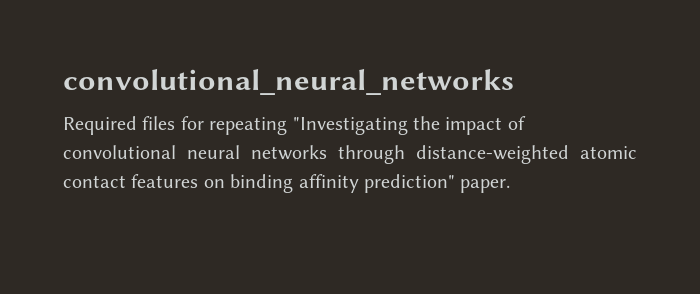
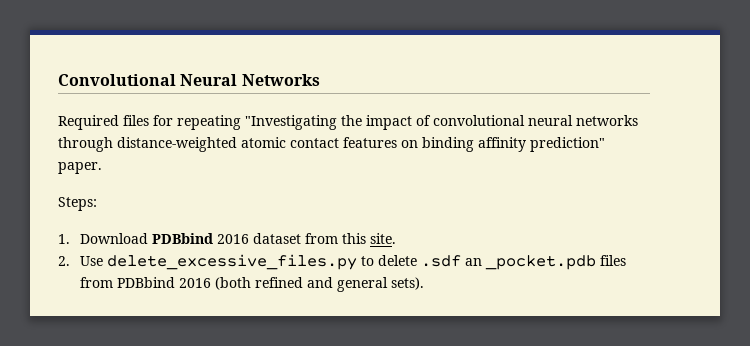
- convolutional_neural_networks
+ Convolutional Neural Networks
+ Steps:
+ 1. Download PDBbind 2016 dataset from this site.
+ 2. Use delete_excessive_files.py to delete .sdf an _pocket.pdb files from PDBbind 2016 (both refined and general sets).

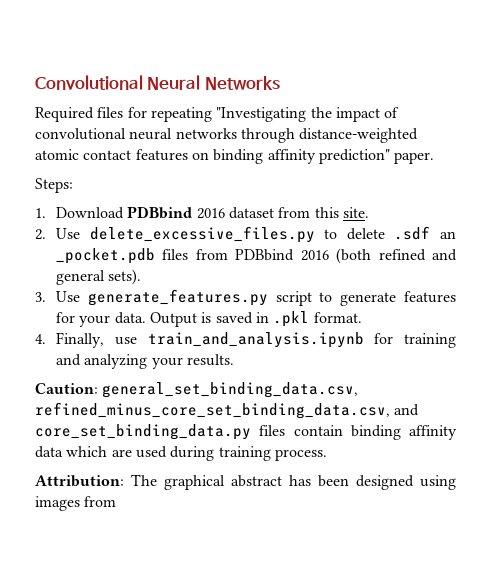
+ 3. Use generate_features.py script to generate features for your data. Output is saved in .pkl format.
+ 4. Finally, use train_and_analysis.ipynb for training and analyzing your results.
+ Caution: general_set_binding_data.csv, refined_minus_core_set_binding_data.csv, and core_set_binding_data.py files contain binding affinity data which are used during training process.
+ Attribution: The graphical abstract has been designed using images from

